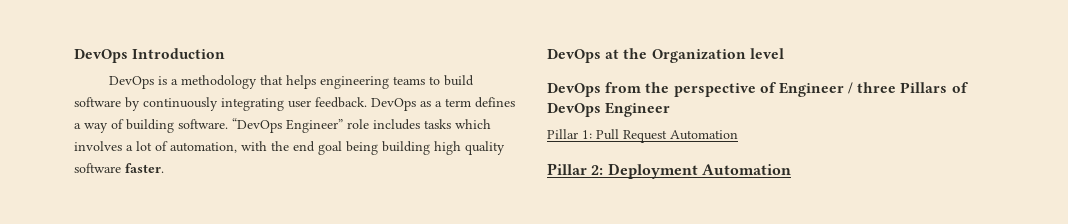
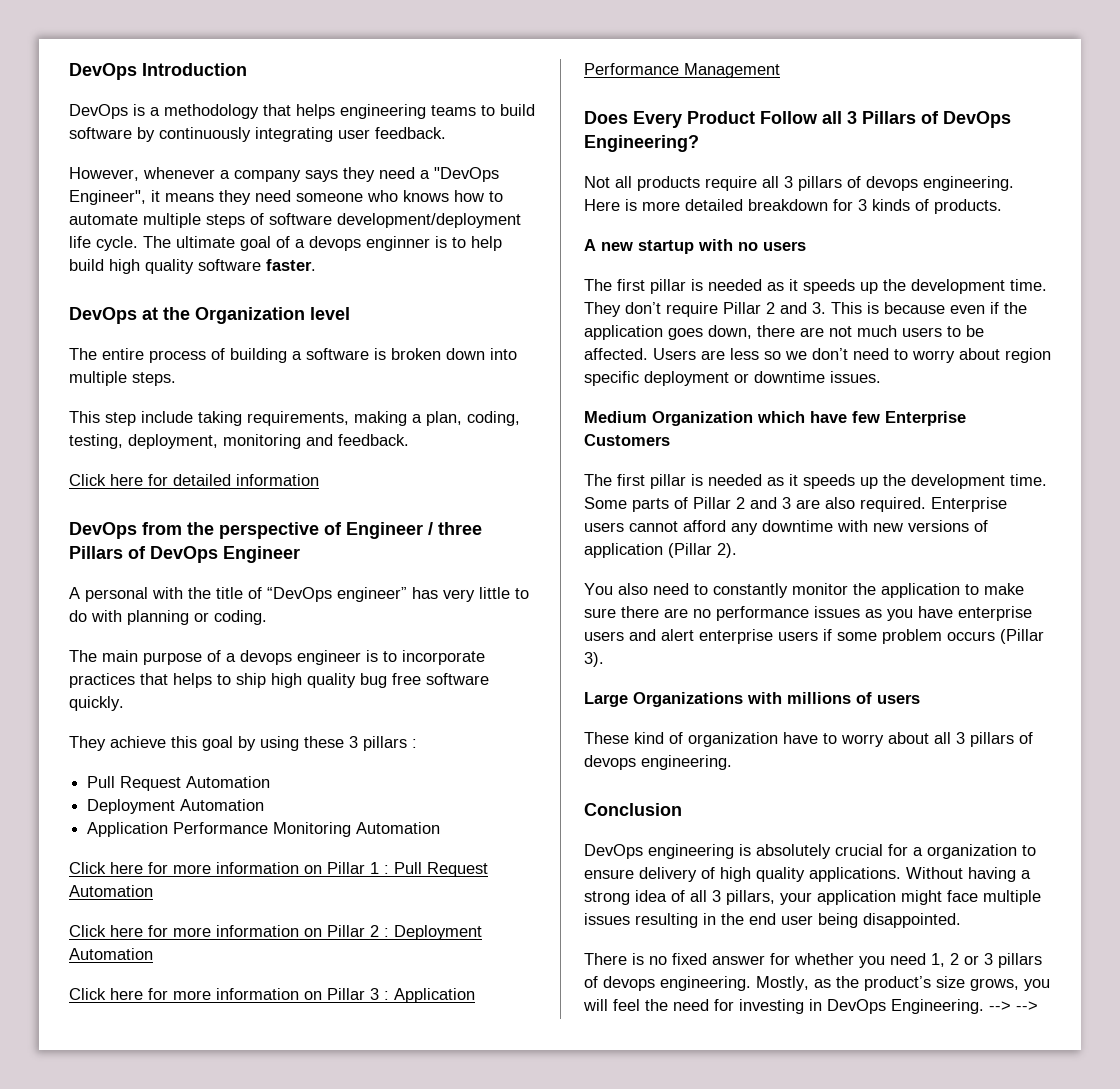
- DevOps is a methodology that helps engineering teams to build software by continuously integrating user feedback. DevOps as a term defines a way of building software. “DevOps Engineer” role includes tasks which involves a lot of automation, with the end goal being building high quality software faster.
+ DevOps is a methodology that helps engineering teams to build software by continuously integrating user feedback.
+ However, whenever a company says they need a "DevOps Engineer", it means they need someone who knows how to automate multiple steps of software development/deployment life cycle. The ultimate goal of a devops enginner is to help build high quality software faster.
+ The entire process of building a software is broken down into multiple steps.
+ This step include taking requirements, making a plan, coding, testing, deployment, monitoring and feedback.
+ Click here for detailed information
- Pillar 1: Pull Request Automation
- Pillar 2: Deployment Automation
+ A personal with the title of “DevOps engineer” has very little to do with planning or coding.
+ The main purpose of a devops engineer is to incorporate practices that helps to ship high quality bug free software quickly.
+ They achieve this goal by using these 3 pillars :
+ Pull Request Automation
+ Deployment Automation
+ Application Performance Monitoring Automation
+ Click here for more information on Pillar 1 : Pull Request Automation
+ Click here for more information on Pillar 2 : Deployment Automation
+ Click here for more information on Pillar 3 : Application Performance Management
+ Does Every Product Follow all 3 Pillars of DevOps Engineering?
+ Not all products require all 3 pillars of devops engineering. Here is more detailed breakdown for 3 kinds of products.
+ A new startup with no users
+ The first pillar is needed as it speeds up the development time. They don’t require Pillar 2 and 3. This is because even if the application goes down, there are not much users to be affected. Users are less so we don’t need to worry about region specific deployment or downtime issues.
+ Medium Organization which have few Enterprise Customers
+ The first pillar is needed as it speeds up the development time. Some parts of Pillar 2 and 3 are also required. Enterprise users cannot afford any downtime with new versions of application (Pillar 2).
+ You also need to constantly monitor the application to make sure there are no performance issues as you have enterprise users and alert enterprise users if some problem occurs (Pillar 3).
+ Large Organizations with millions of users
+ These kind of organization have to worry about all 3 pillars of devops engineering.
+ Conclusion
+ DevOps engineering is absolutely crucial for a organization to ensure delivery of high quality applications. Without having a strong idea of all 3 pillars, your application might face multiple issues resulting in the end user being disappointed.
+ There is no fixed answer for whether you need 1, 2 or 3 pillars of devops engineering. Mostly, as the product’s size grows, you will feel the need for investing in DevOps Engineering. --> -->

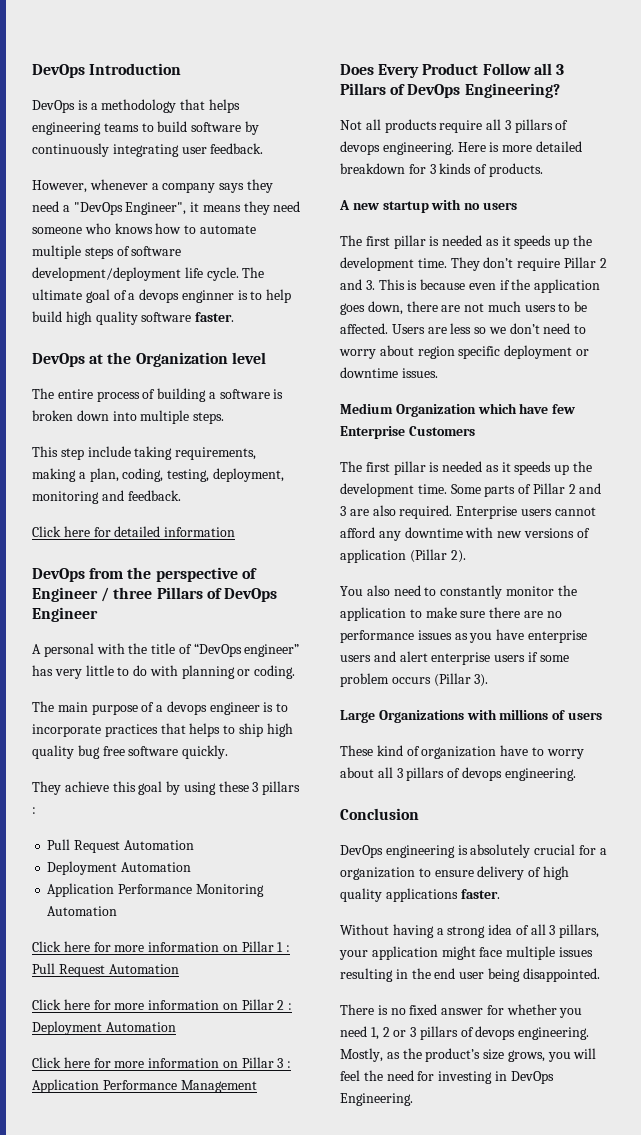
- DevOps engineering is absolutely crucial for a organization to ensure delivery of high quality applications. Without having a strong idea of all 3 pillars, your application might face multiple issues resulting in the end user being disappointed.
+ DevOps engineering is absolutely crucial for a organization to ensure delivery of high quality applications faster.
+ Without having a strong idea of all 3 pillars, your application might face multiple issues resulting in the end user being disappointed.
- --> -->

